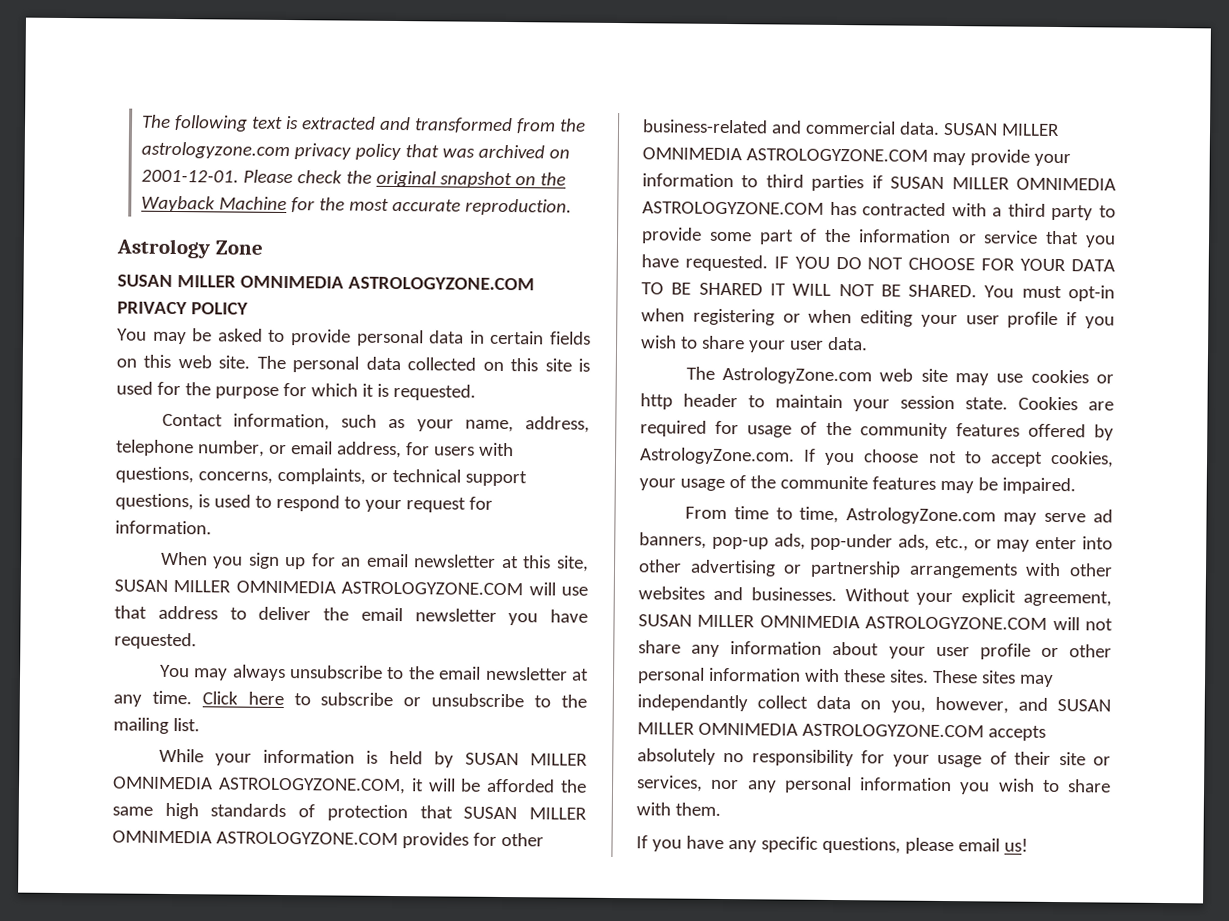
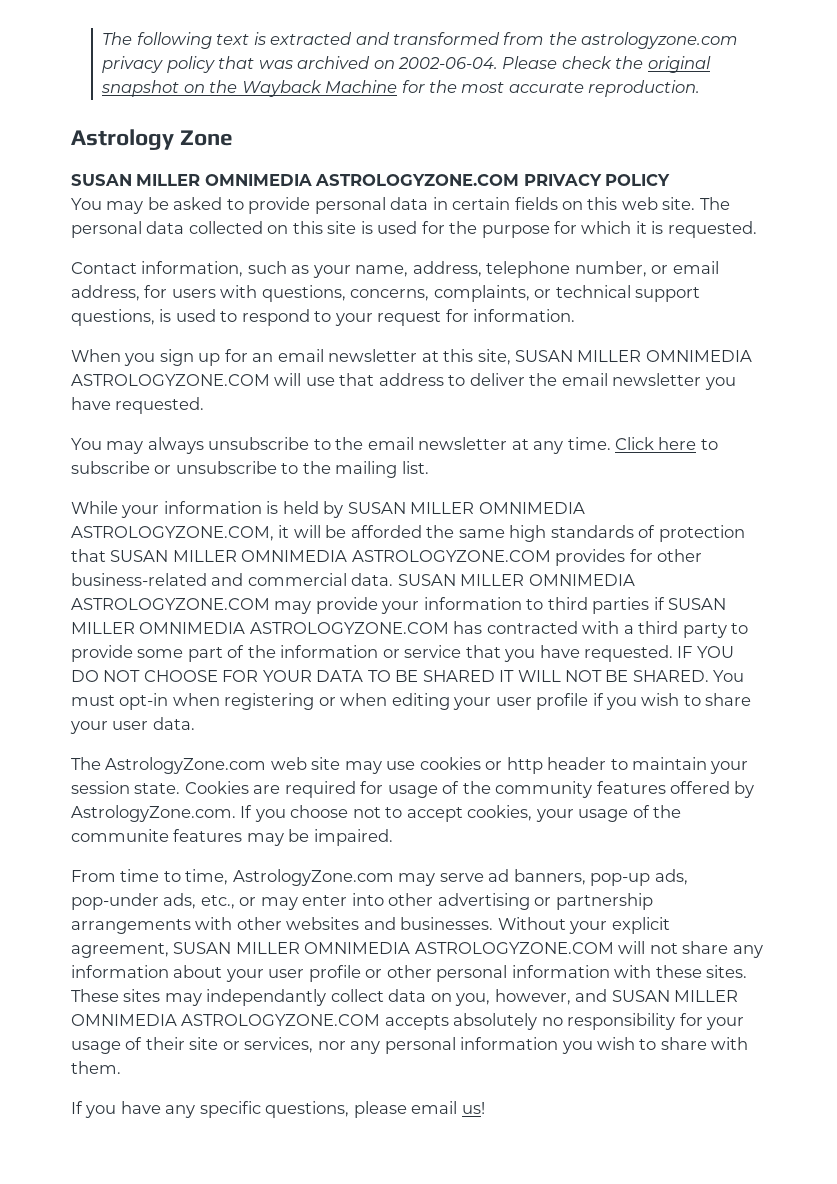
- The following text is extracted and transformed from the astrologyzone.com privacy policy that was archived on 2001-12-01.
+ The following text is extracted and transformed from the astrologyzone.com privacy policy that was archived on 2002-06-04.

